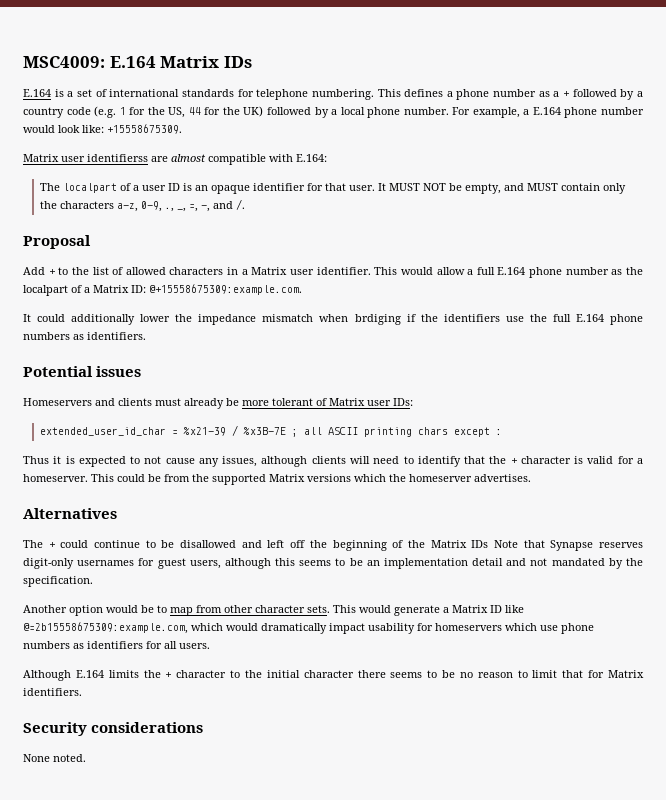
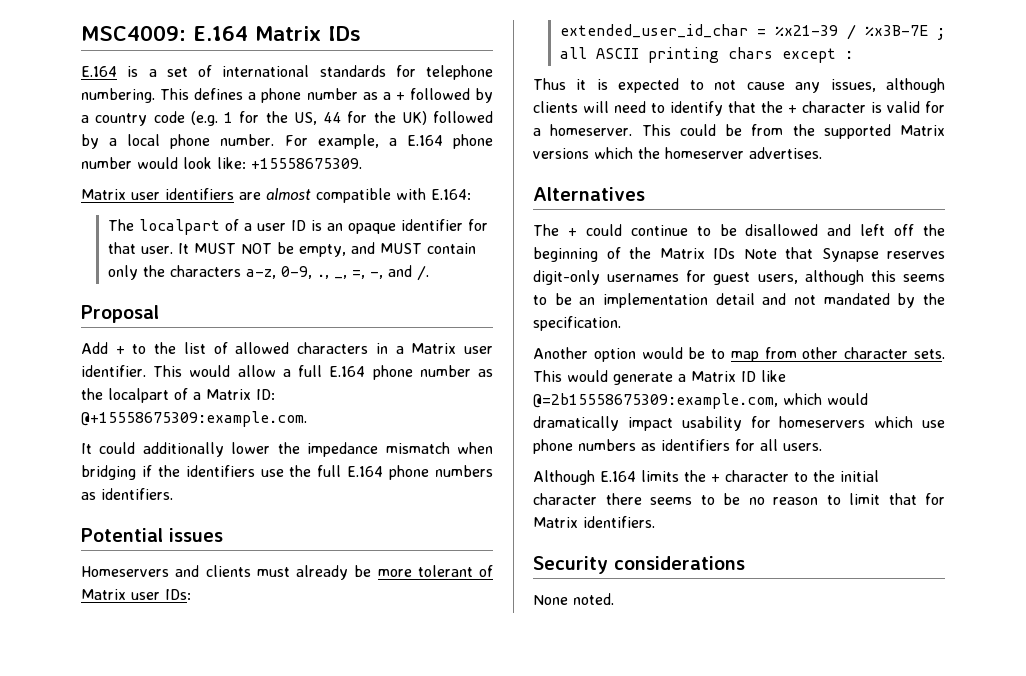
- Matrix user identifierss are almost compatible with E.164:
+ Matrix user identifiers are almost compatible with E.164:
- It could additionally lower the impedance mismatch when brdiging if the identifiers use the full E.164 phone numbers as identifiers.
+ It could additionally lower the impedance mismatch when bridging if the identifiers use the full E.164 phone numbers as identifiers.

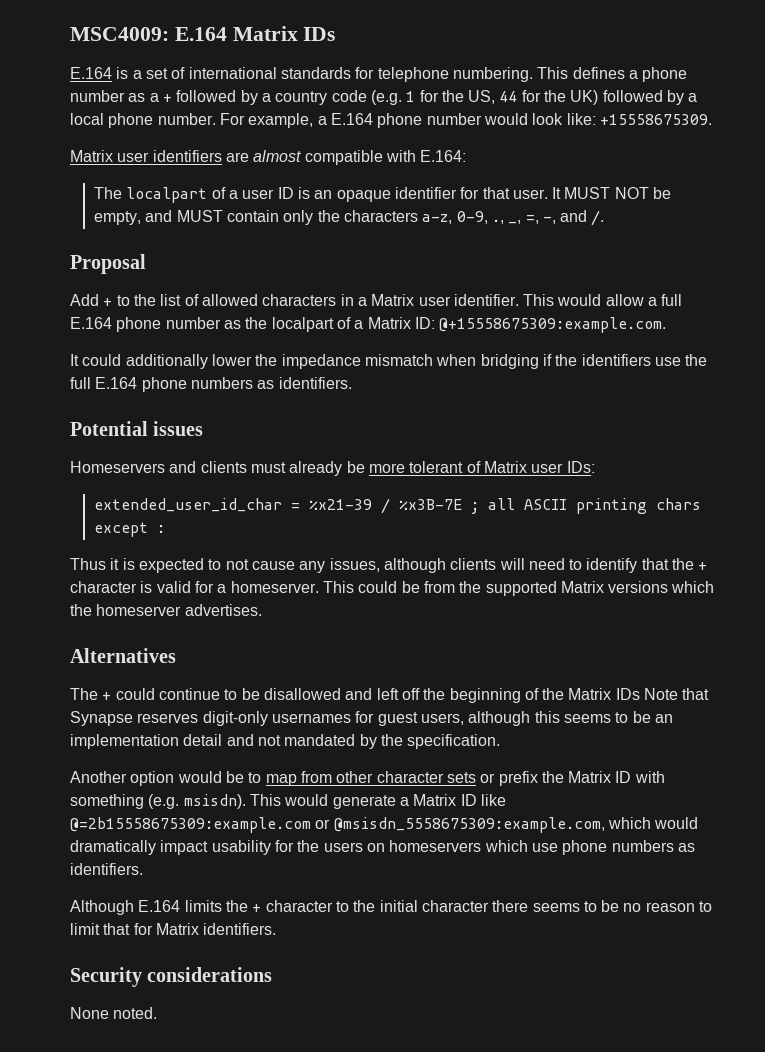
- Another option would be to map from other character sets.
+ Another option would be to map from other character sets or prefix the Matrix ID with something (e.g. msisdn).
- This would generate a Matrix ID like @=2b15558675309:example.com, which would dramatically impact usability for homeservers which use phone numbers as identifiers for all users.
+ This would generate a Matrix ID like @=2b15558675309:example.com or @msisdn_5558675309:example.com, which would dramatically impact usability for the users on homeservers which use phone numbers as identifiers.

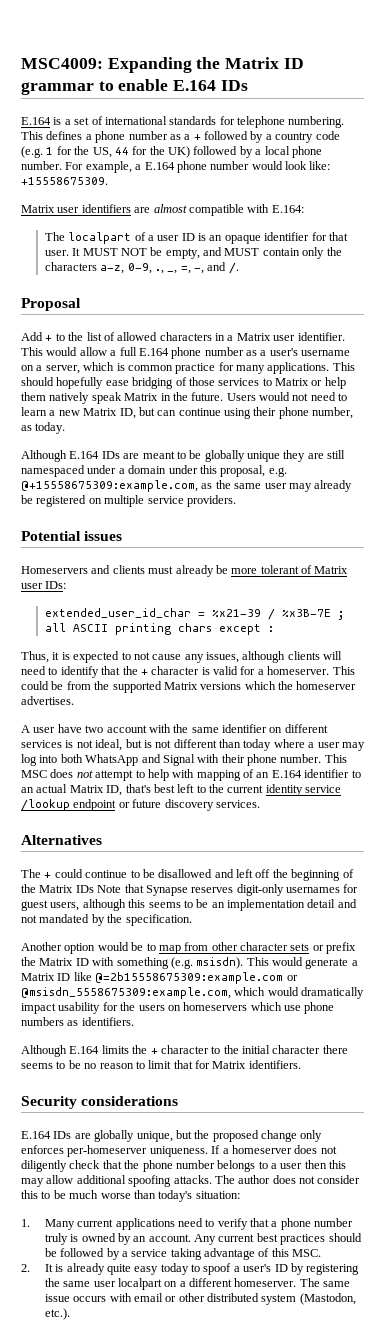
- MSC4009: E.164 Matrix IDs
+ MSC4009: Expanding the Matrix ID grammar to enable E.164 IDs
- This would allow a full E.164 phone number as the localpart of a Matrix ID: @+15558675309:example.com.
- It could additionally lower the impedance mismatch when bridging if the identifiers use the full E.164 phone numbers as identifiers.
+ This would allow a full E.164 phone number as a user's username on a server, which is common practice for many applications. This should hopefully ease bridging of those services to Matrix or help them natively speak Matrix in the future. Users would not need to learn a new Matrix ID, but can continue using their phone number, as today.
+ Although E.164 IDs are meant to be globally unique they are still namespaced under a domain under this proposal, e.g. @+15558675309:example.com, as the same user may already be registered on multiple service providers.
- Thus it is expected to not cause any issues, although clients will need to identify that the + character is valid for a homeserver.
+ Thus, it is expected to not cause any issues, although clients will need to identify that the + character is valid for a homeserver.
+ A user have two account with the same identifier on different services is not ideal, but is not different than today where a user may log into both WhatsApp and Signal with their phone number. This MSC does not attempt to help with mapping of an E.164 identifier to an actual Matrix ID, that's best left to the current identity service /lookup endpoint or future discovery services.
- None noted.
+ E.164 IDs are globally unique, but the proposed change only enforces per-homeserver uniqueness. If a homeserver does not diligently check that the phone number belongs to a user then this may allow additional spoofing attacks. The author does not consider this to be much worse than today's situation:
+ 1. Many current applications need to verify that a phone number truly is owned by an account. Any current best practices should be followed by a service taking advantage of this MSC.
+ 2. It is already quite easy today to spoof a user's ID by registering the same user localpart on a different homeserver. The same issue occurs with email or other distributed system (Mastodon, etc.).

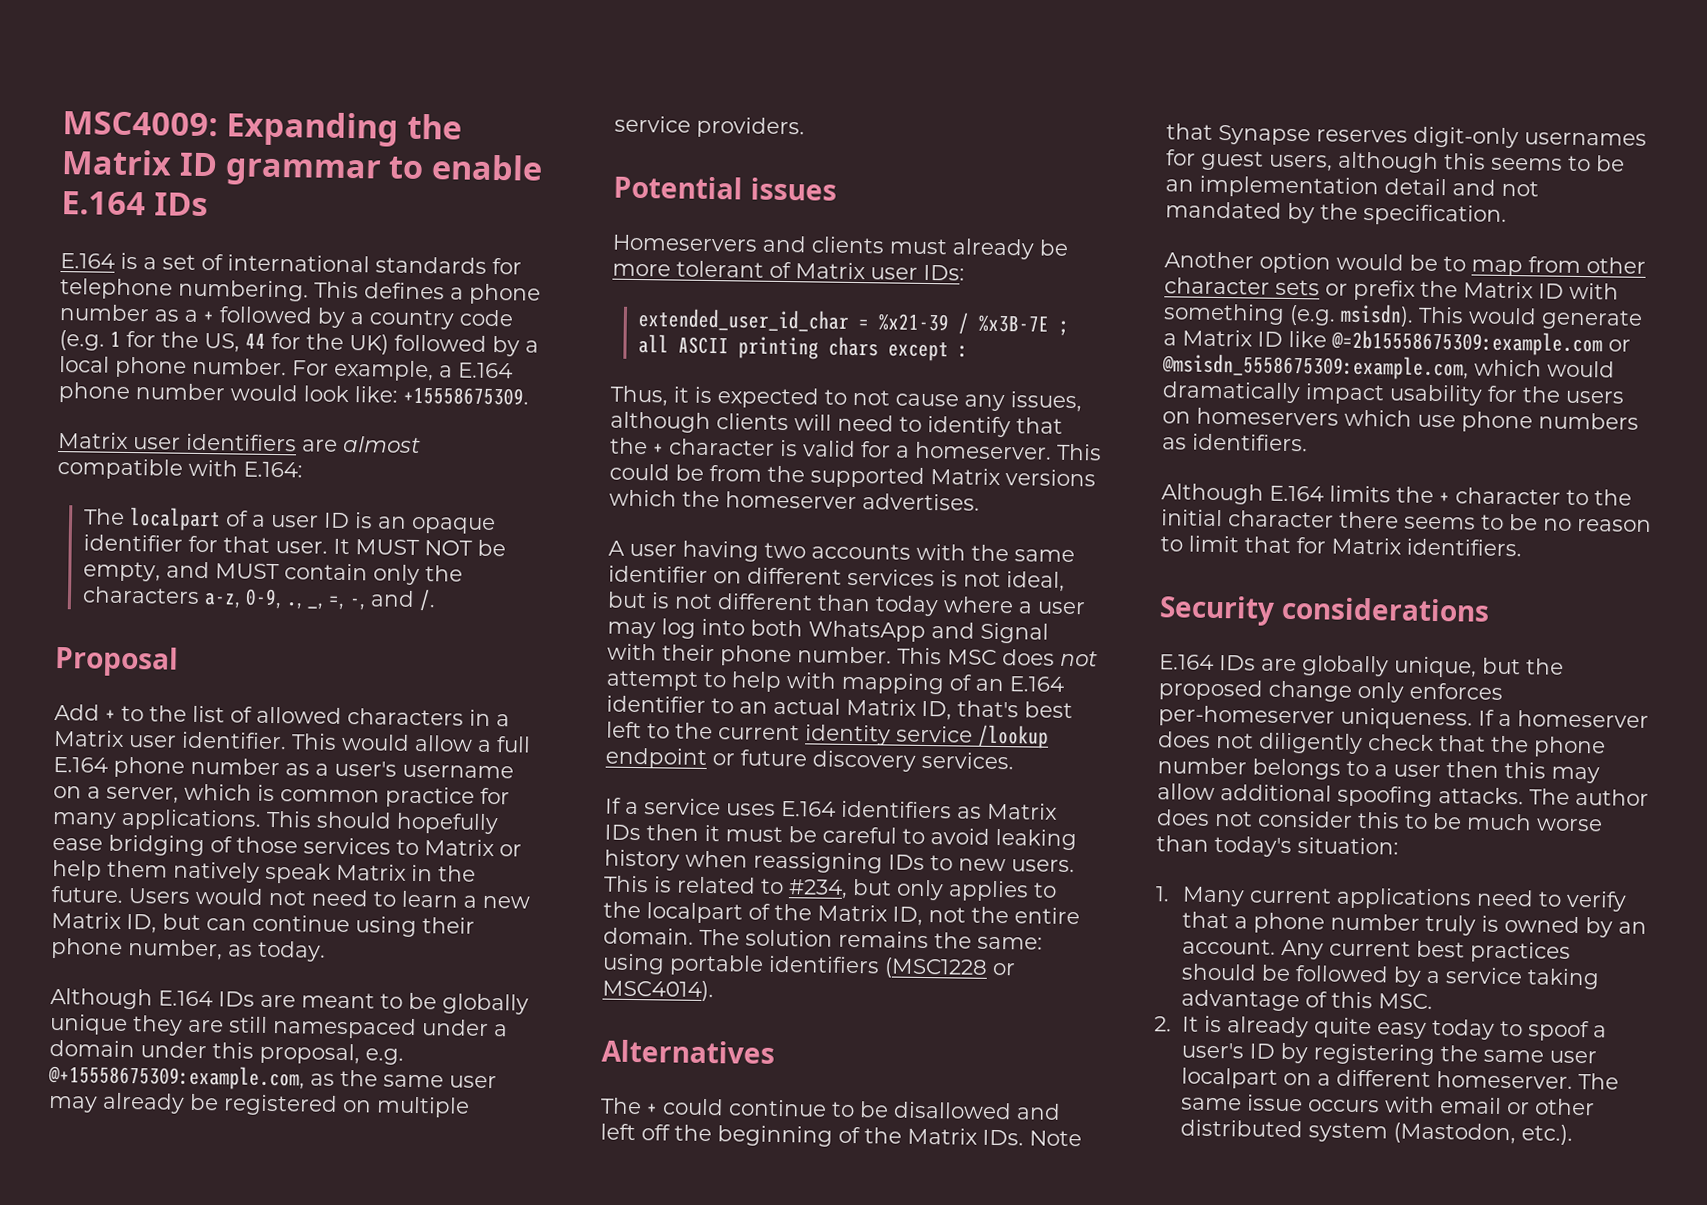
- A user have two account with the same identifier on different services is not ideal, but is not different than today where a user may log into both WhatsApp and Signal with their phone number.
+ A user having two accounts with the same identifier on different services is not ideal, but is not different than today where a user may log into both WhatsApp and Signal with their phone number.
+ If a service uses E.164 identifiers as Matrix IDs then it must be careful to avoid leaking history when reassigning IDs to new users. This is related to #234, but only applies to the localpart of the Matrix ID, not the entire domain. The solution remains the same: using portable identifiers (MSC1228 or MSC4014).
- The + could continue to be disallowed and left off the beginning of the Matrix IDs Note that Synapse reserves digit-only usernames for guest users, although this seems to be an implementation detail and not mandated by the specification.
+ The + could continue to be disallowed and left off the beginning of the Matrix IDs. Note that Synapse reserves digit-only usernames for guest users, although this seems to be an implementation detail and not mandated by the specification.

